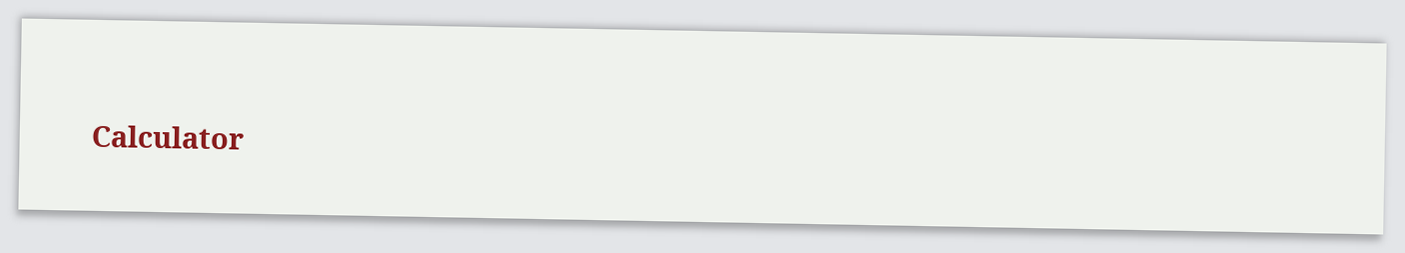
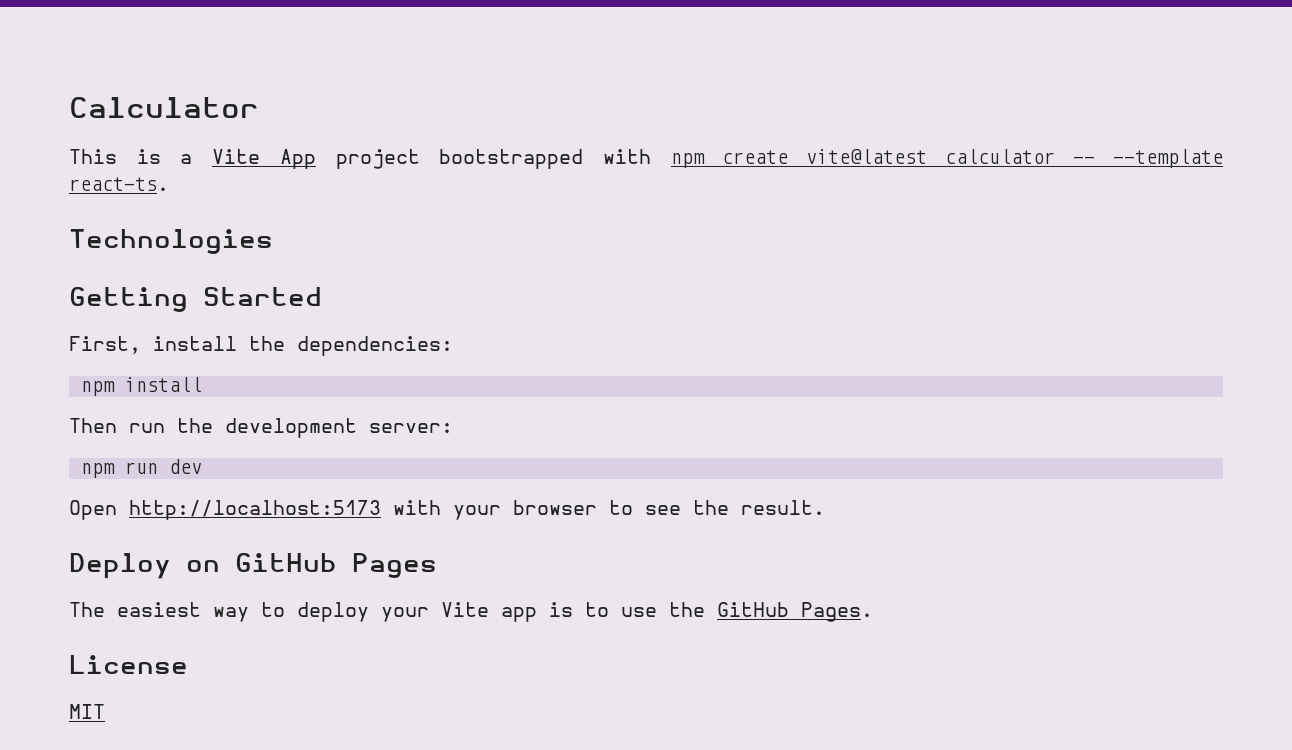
+ This is a Vite App project bootstrapped with npm create vite@latest calculator -- --template react-ts.
+ Technologies
+ Getting Started
+ First, install the dependencies:
+ npm install
+ Then run the development server:
+ npm run dev
+ Open http://localhost:5173 with your browser to see the result.
+ Deploy on GitHub Pages
+ The easiest way to deploy your Vite app is to use the GitHub Pages.
+ License
+ MIT

